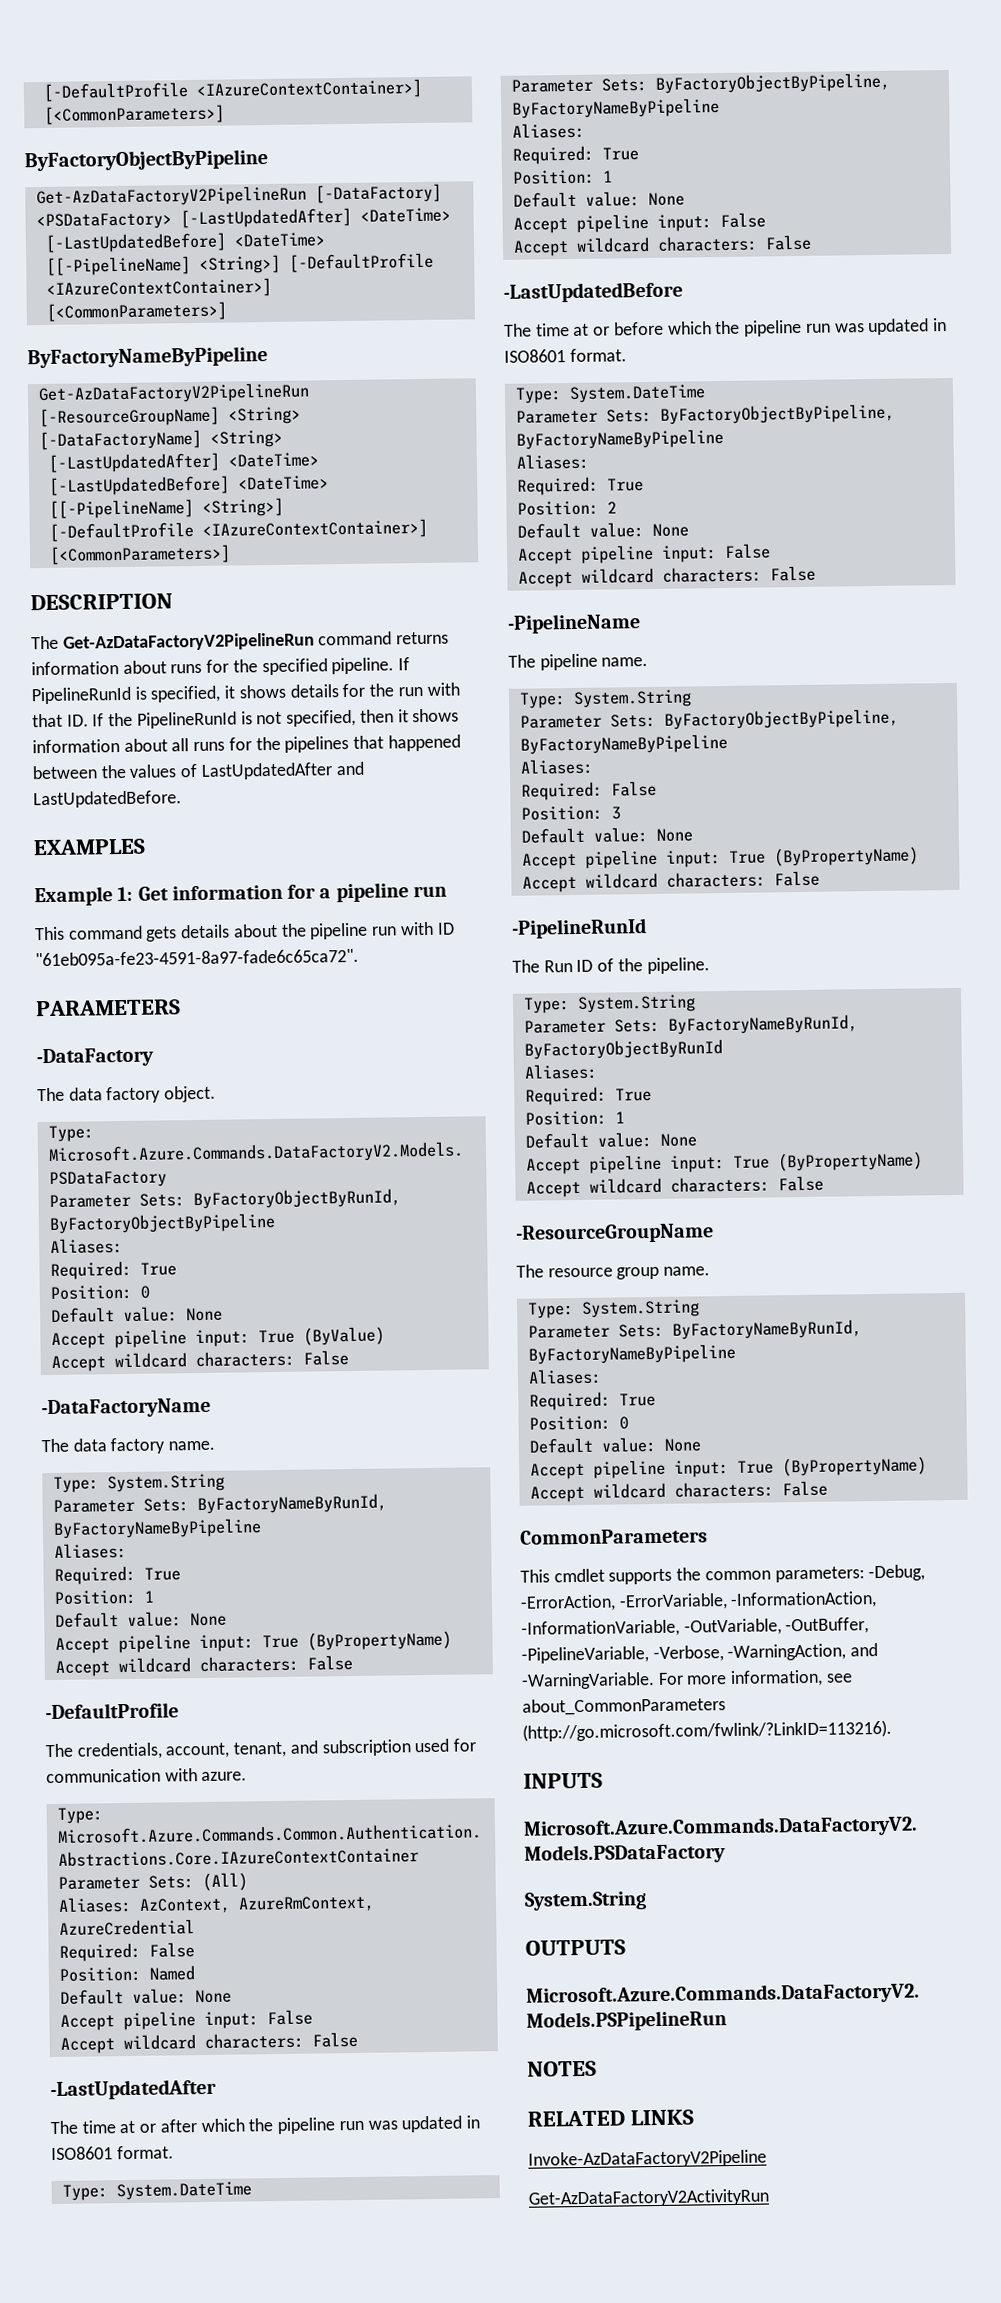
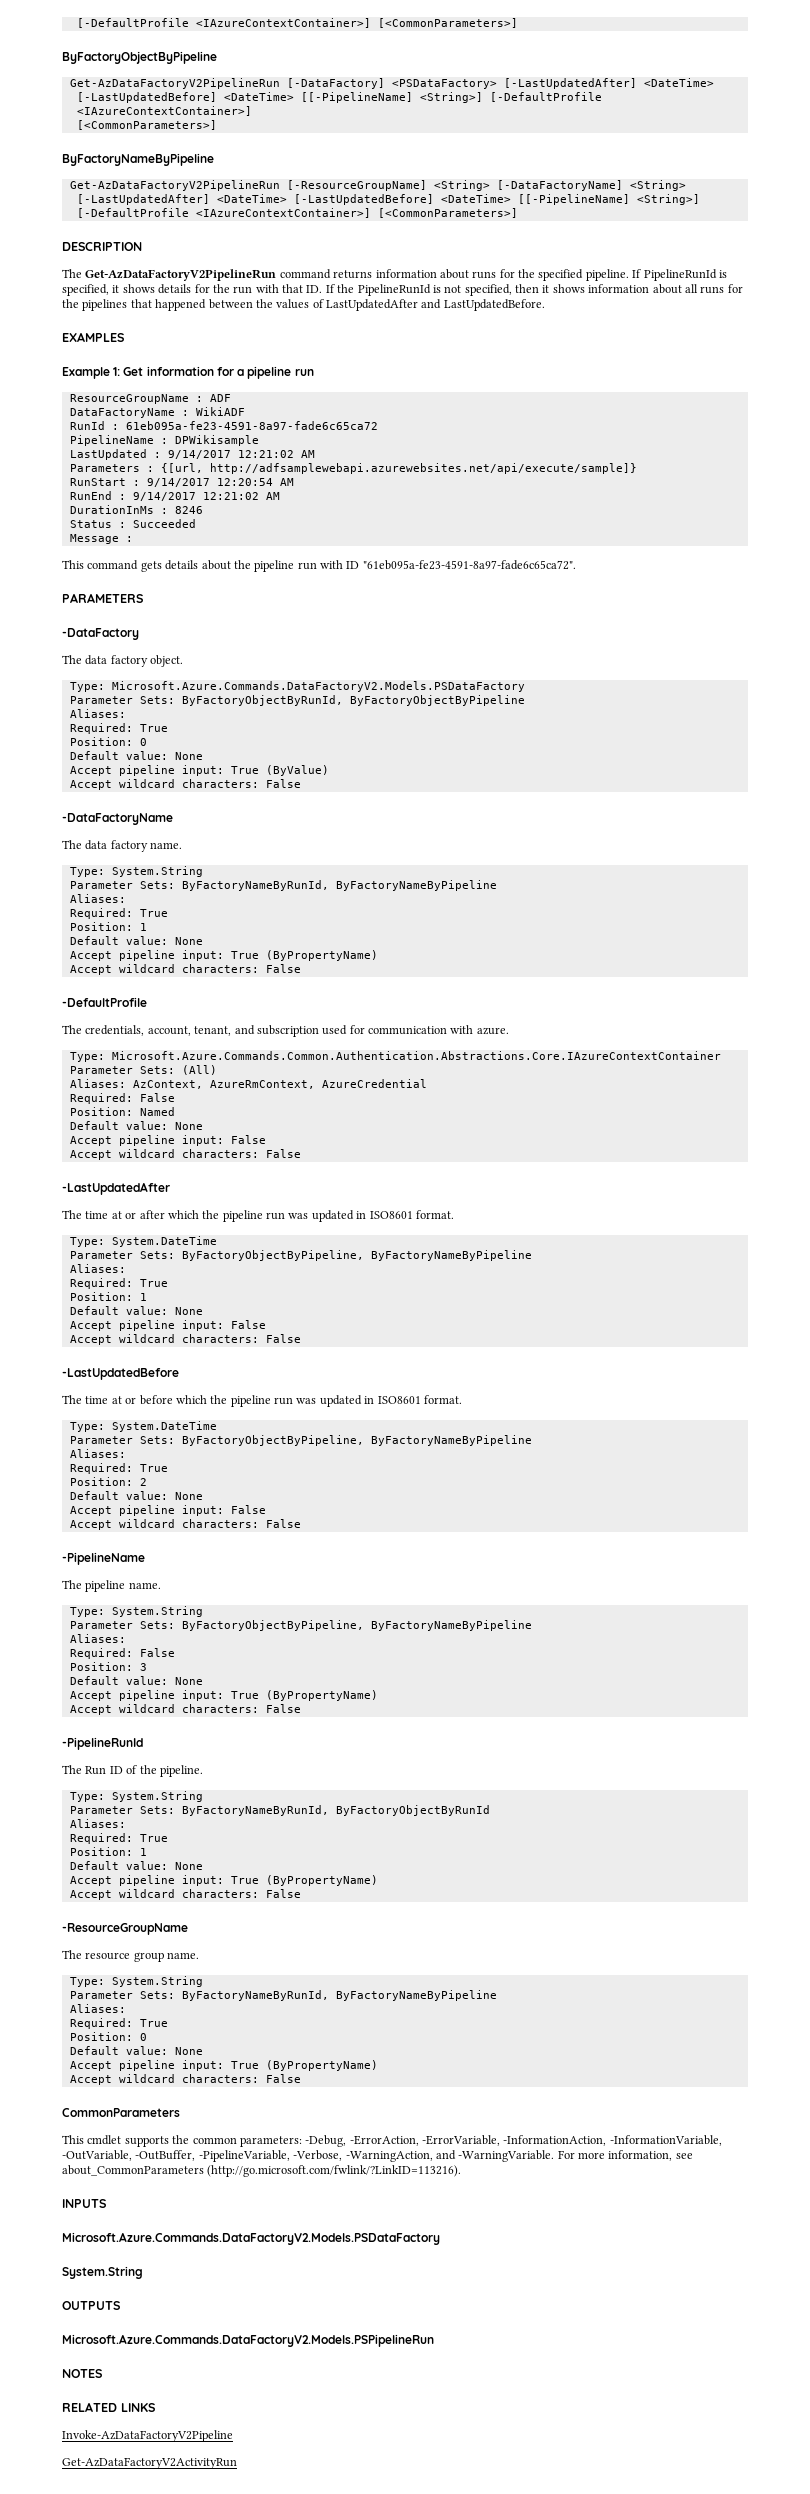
+ ResourceGroupName : ADF
+ DataFactoryName : WikiADF
+ RunId : 61eb095a-fe23-4591-8a97-fade6c65ca72
+ PipelineName : DPWikisample
+ LastUpdated : 9/14/2017 12:21:02 AM
+ Parameters : {[url, http://adfsamplewebapi.azurewebsites.net/api/execute/sample]}
+ RunStart : 9/14/2017 12:20:54 AM
+ RunEnd : 9/14/2017 12:21:02 AM
+ DurationInMs : 8246
+ Status : Succeeded
+ Message :

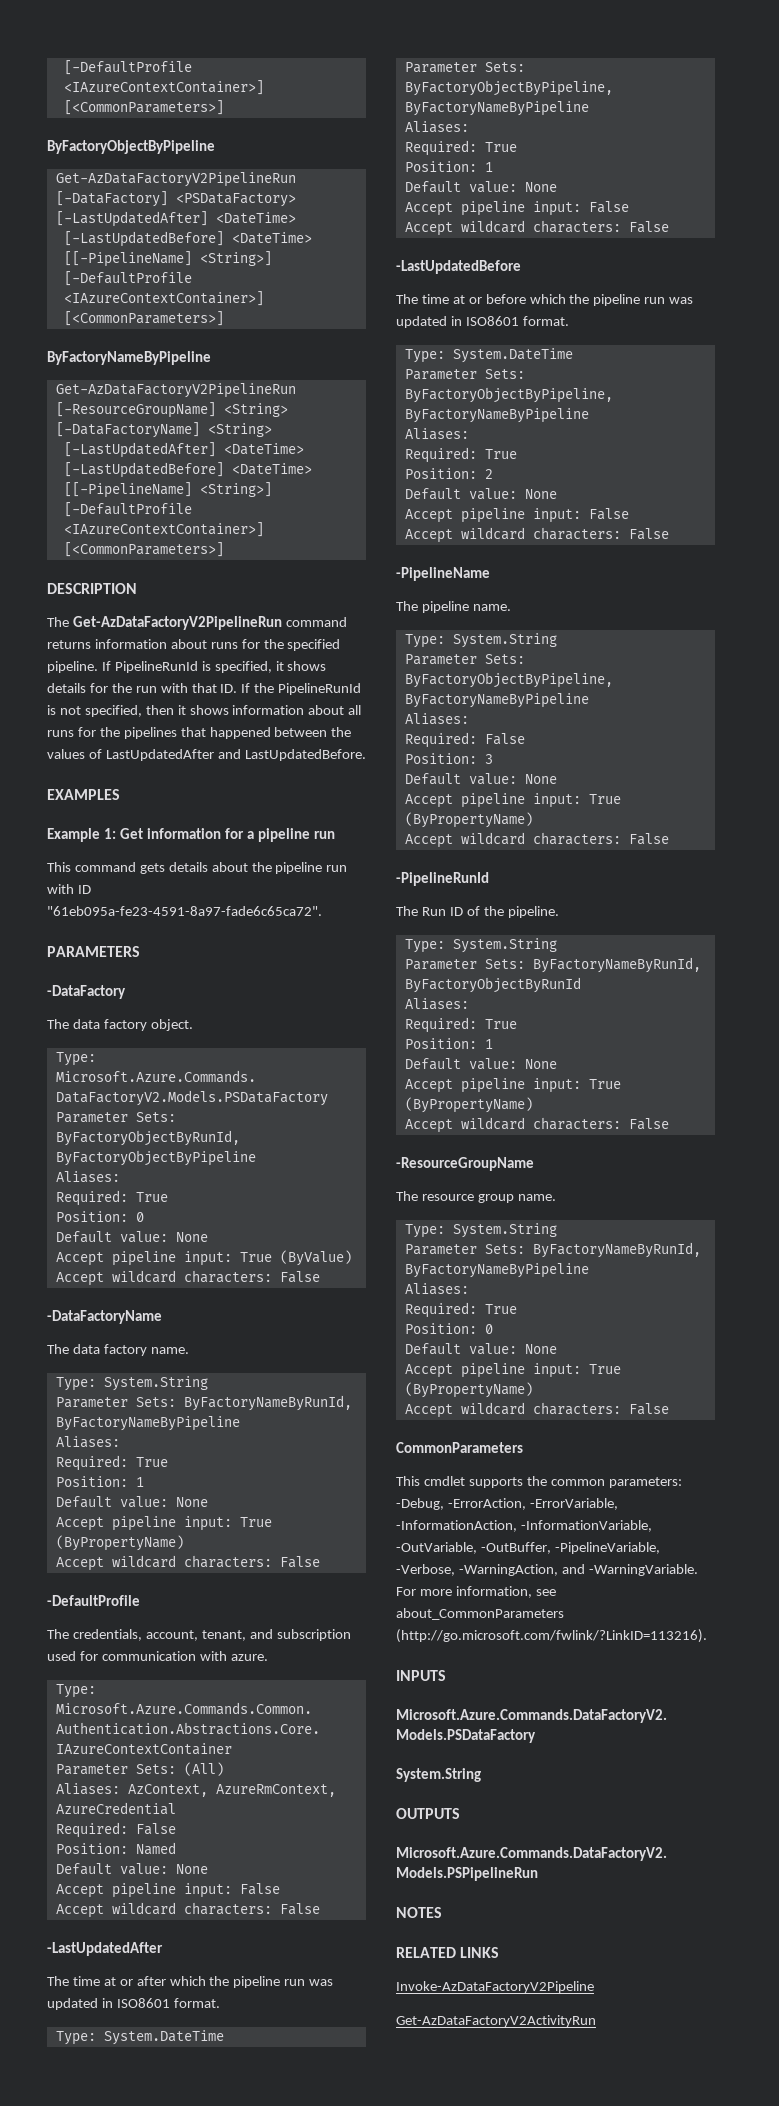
- ResourceGroupName : ADF
- DataFactoryName : WikiADF
- RunId : 61eb095a-fe23-4591-8a97-fade6c65ca72
- PipelineName : DPWikisample
- LastUpdated : 9/14/2017 12:21:02 AM
- Parameters : {[url, http://adfsamplewebapi.azurewebsites.net/api/execute/sample]}
- RunStart : 9/14/2017 12:20:54 AM
- RunEnd : 9/14/2017 12:21:02 AM
- DurationInMs : 8246
- Status : Succeeded
- Message :

